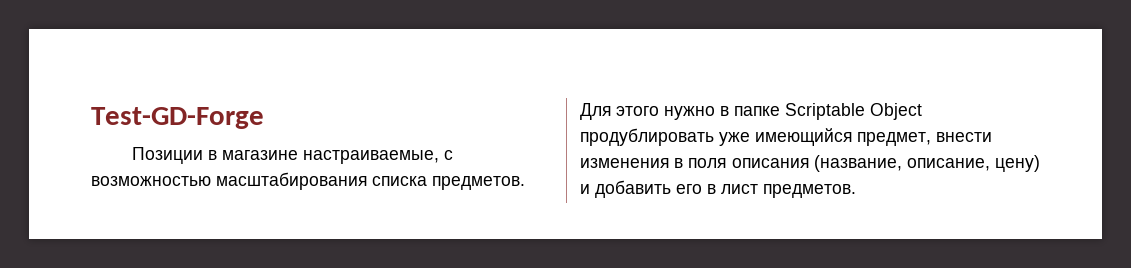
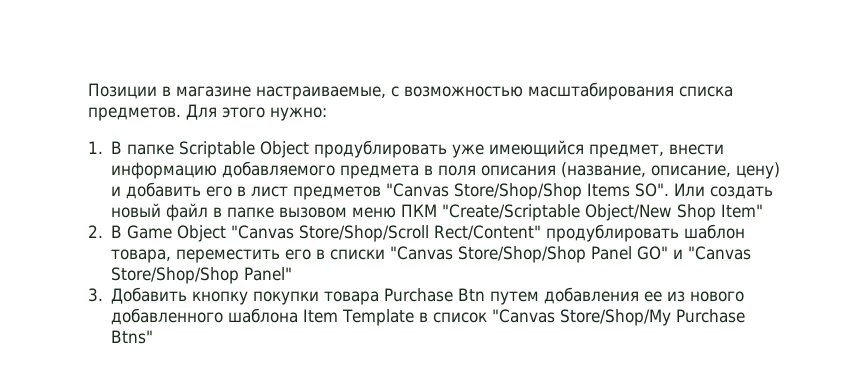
- Test-GD-Forge
- Для этого нужно в папке Scriptable Object продублировать уже имеющийся предмет, внести изменения в поля описания (название, описание, цену) и добавить его в лист предметов.
+ Для этого нужно:
+ 1. В папке Scriptable Object продублировать уже имеющийся предмет, внести информацию добавляемого предмета в поля описания (название, описание, цену) и добавить его в лист предметов "Canvas Store/Shop/Shop Items SO". Или создать новый файл в папке вызовом меню ПКМ "Create/Scriptable Object/New Shop Item"
+ 2. В Game Object "Canvas Store/Shop/Scroll Rect/Content" продублировать шаблон товара, переместить его в списки "Canvas Store/Shop/Shop Panel GO" и "Canvas Store/Shop/Shop Panel"
+ 3. Добавить кнопку покупки товара Purchase Btn путем добавления ее из нового добавленного шаблона Item Template в список "Canvas Store/Shop/My Purchase Btns"

